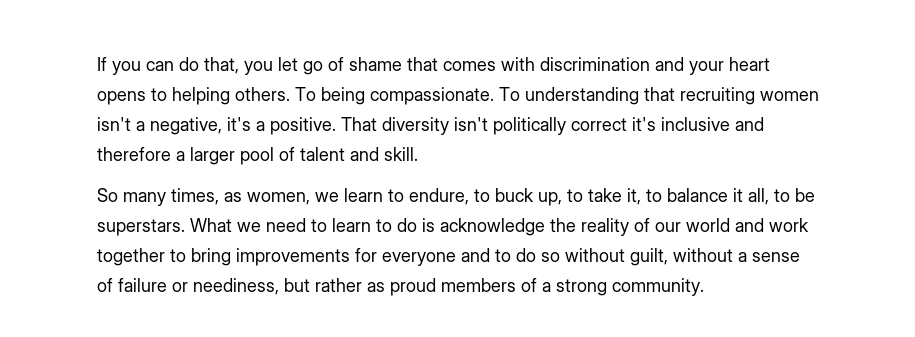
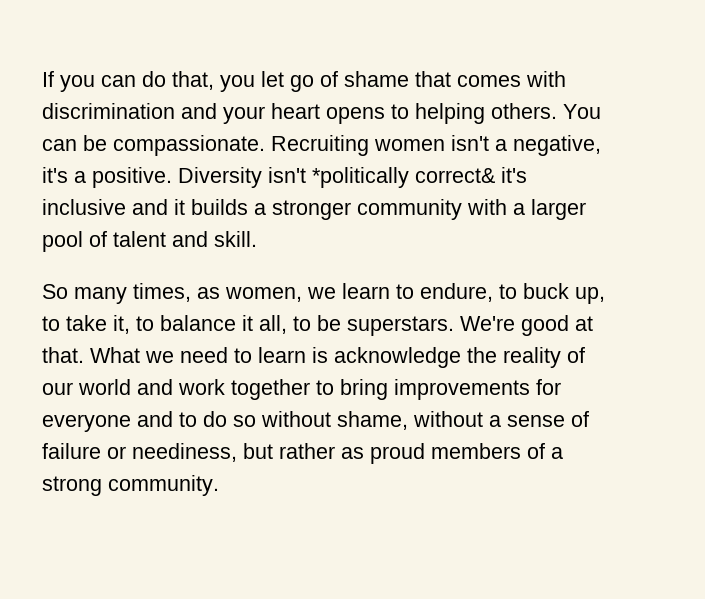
- To being compassionate. To understanding that recruiting women isn't a negative, it's a positive.
+ You can be compassionate. Recruiting women isn't a negative, it's a positive.
- That diversity isn't politically correct it's inclusive and therefore a larger pool of talent and skill.
+ Diversity isn't *politically correct& it's inclusive and it builds a stronger community with a larger pool of talent and skill.
+ We're good at that.
- What we need to learn to do is acknowledge the reality of our world and work together to bring improvements for everyone and to do so without guilt, without a sense of failure or neediness, but rather as proud members of a strong community.
+ What we need to learn is acknowledge the reality of our world and work together to bring improvements for everyone and to do so without shame, without a sense of failure or neediness, but rather as proud members of a strong community.

